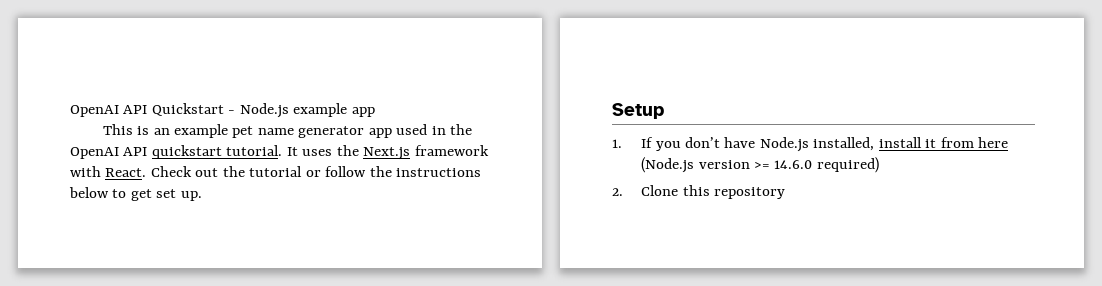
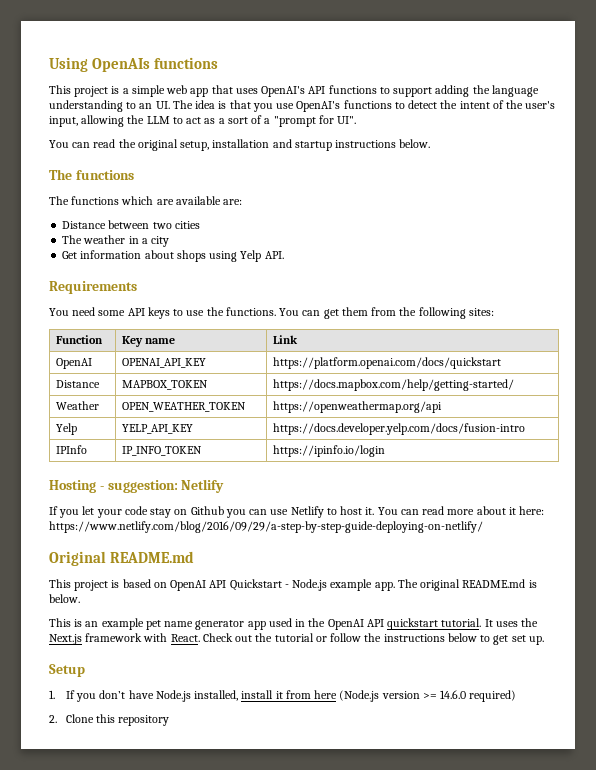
- OpenAI API Quickstart - Node.js example app
+ Using OpenAIs functions
+ This project is a simple web app that uses OpenAI's API functions to support adding the language understanding to an UI. The idea is that you use OpenAI's functions to detect the intent of the user's input, allowing the LLM to act as a sort of a "prompt for UI".
+ You can read the original setup, installation and startup instructions below.
+ The functions
+ The functions which are available are:
+ Distance between two cities
+ The weather in a city
+ Get information about shops using Yelp API.
+ Requirements
+ You need some API keys to use the functions. You can get them from the following sites:
+ Function | Key name | Link
+ OpenAI | OPENAI_API_KEY | https://platform.openai.com/docs/quickstart
+ Distance | MAPBOX_TOKEN | https://docs.mapbox.com/help/getting-started/
+ Weather | OPEN_WEATHER_TOKEN | https://openweathermap.org/api
+ Yelp | YELP_API_KEY | https://docs.developer.yelp.com/docs/fusion-intro
+ IPInfo | IP_INFO_TOKEN | https://ipinfo.io/login
+ Hosting - suggestion: Netlify
+ If you let your code stay on Github you can use Netlify to host it. You can read more about it here: https://www.netlify.com/blog/2016/09/29/a-step-by-step-guide-deploying-on-netlify/
+ Original README.md
+ This project is based on OpenAI API Quickstart - Node.js example app. The original README.md is below.

